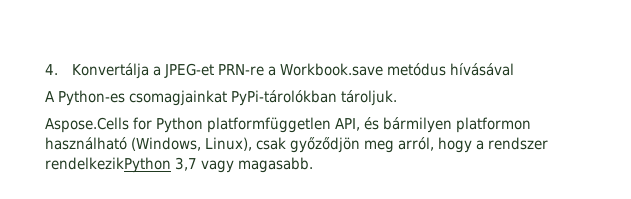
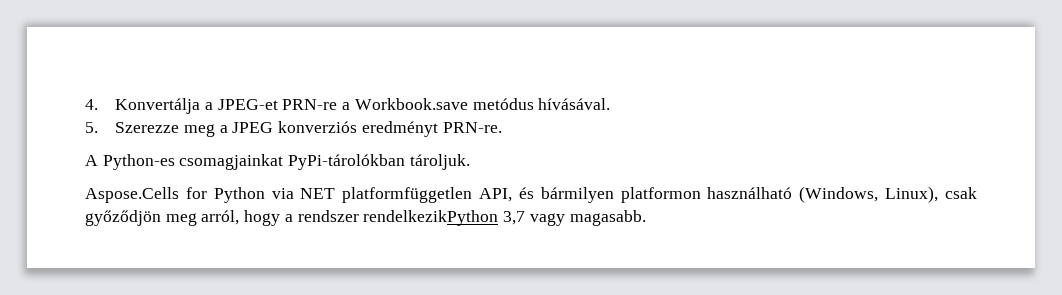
- 4. Konvertálja a JPEG-et PRN-re a Workbook.save metódus hívásával
+ 4. Konvertálja a JPEG-et PRN-re a Workbook.save metódus hívásával.
+ 5. Szerezze meg a JPEG konverziós eredményt PRN-re.
- Aspose.Cells for Python platformfüggetlen API, és bármilyen platformon használható (Windows, Linux), csak győződjön meg arról, hogy a rendszer rendelkezikPython 3,7 vagy magasabb.
+ Aspose.Cells for Python via NET platformfüggetlen API, és bármilyen platformon használható (Windows, Linux), csak győződjön meg arról, hogy a rendszer rendelkezikPython 3,7 vagy magasabb.

